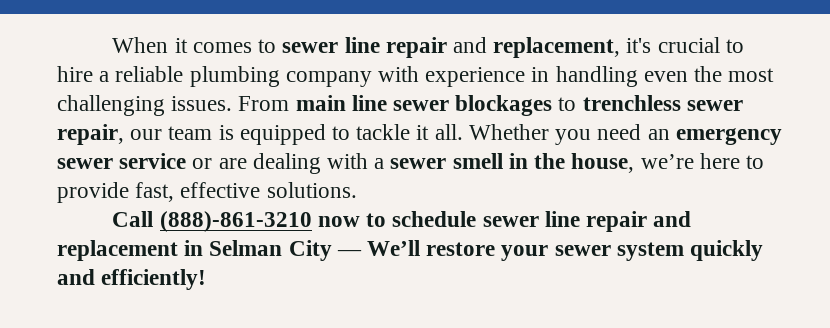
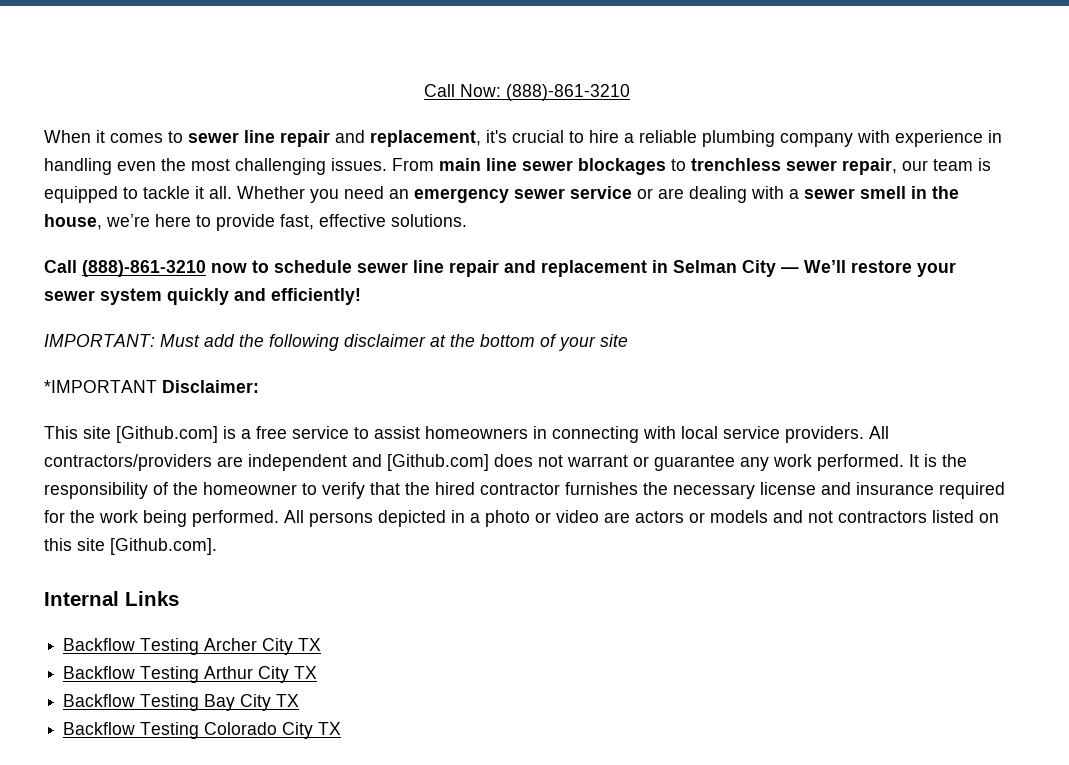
+ Call Now: (888)-861-3210
+ IMPORTANT: Must add the following disclaimer at the bottom of your site
+ *IMPORTANT Disclaimer:
+ This site [Github.com] is a free service to assist homeowners in connecting with local service providers. All contractors/providers are independent and [Github.com] does not warrant or guarantee any work performed. It is the responsibility of the homeowner to verify that the hired contractor furnishes the necessary license and insurance required for the work being performed. All persons depicted in a photo or video are actors or models and not contractors listed on this site [Github.com].
+ Internal Links
+ Backflow Testing Archer City TX
+ Backflow Testing Arthur City TX
+ Backflow Testing Bay City TX
+ Backflow Testing Colorado City TX

